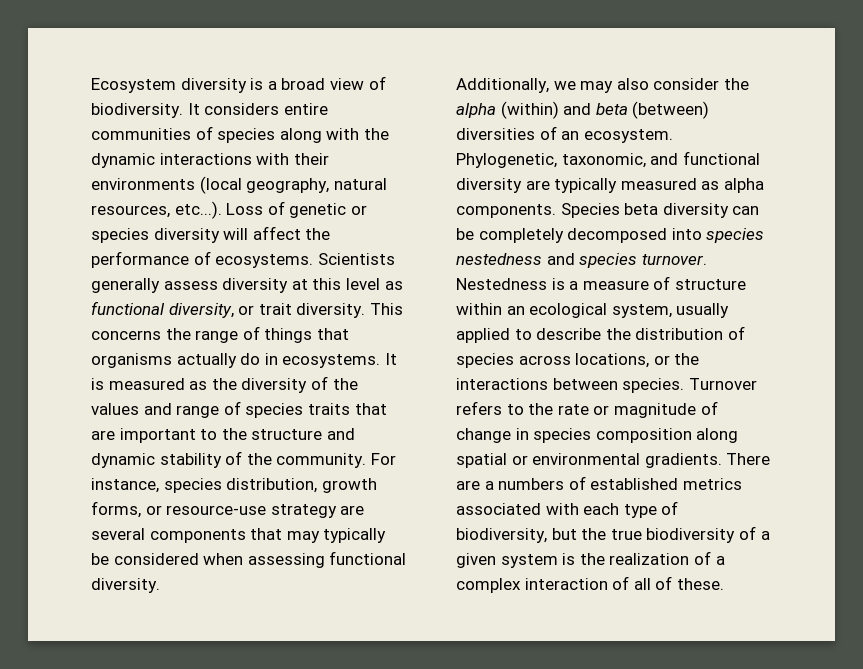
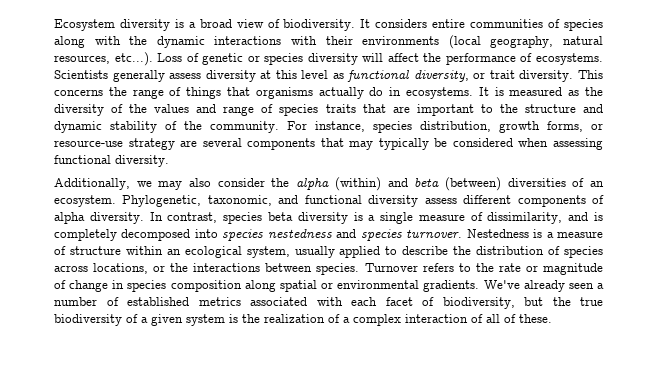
- Phylogenetic, taxonomic, and functional diversity are typically measured as alpha components. Species beta diversity can be completely decomposed into species nestedness and species turnover.
+ Phylogenetic, taxonomic, and functional diversity assess different components of alpha diversity. In contrast, species beta diversity is a single measure of dissimilarity, and is completely decomposed into species nestedness and species turnover.
- There are a numbers of established metrics associated with each type of biodiversity, but the true biodiversity of a given system is the realization of a complex interaction of all of these.
+ We've already seen a number of established metrics associated with each facet of biodiversity, but the true biodiversity of a given system is the realization of a complex interaction of all of these.

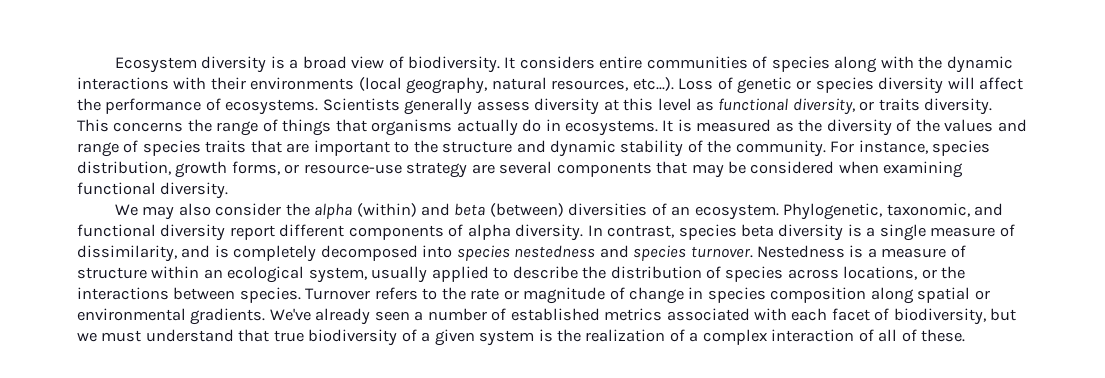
- Scientists generally assess diversity at this level as functional diversity, or trait diversity.
+ Scientists generally assess diversity at this level as functional diversity, or traits diversity.
- For instance, species distribution, growth forms, or resource-use strategy are several components that may typically be considered when assessing functional diversity.
+ For instance, species distribution, growth forms, or resource-use strategy are several components that may be considered when examining functional diversity.
- Additionally, we may also consider the alpha (within) and beta (between) diversities of an ecosystem.
+ We may also consider the alpha (within) and beta (between) diversities of an ecosystem.
- Phylogenetic, taxonomic, and functional diversity assess different components of alpha diversity.
+ Phylogenetic, taxonomic, and functional diversity report different components of alpha diversity.
- We've already seen a number of established metrics associated with each facet of biodiversity, but the true biodiversity of a given system is the realization of a complex interaction of all of these.
+ We've already seen a number of established metrics associated with each facet of biodiversity, but we must understand that true biodiversity of a given system is the realization of a complex interaction of all of these.

